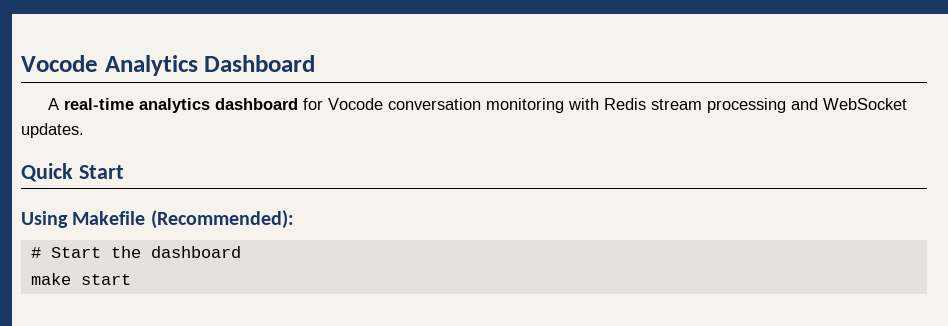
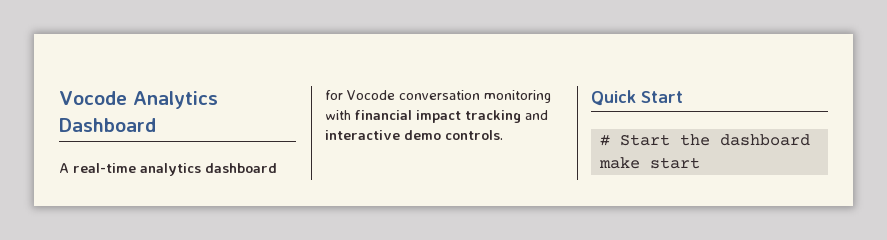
- A real-time analytics dashboard for Vocode conversation monitoring with Redis stream processing and WebSocket updates.
+ A real-time analytics dashboard for Vocode conversation monitoring with financial impact tracking and interactive demo controls.
- Using Makefile (Recommended):

